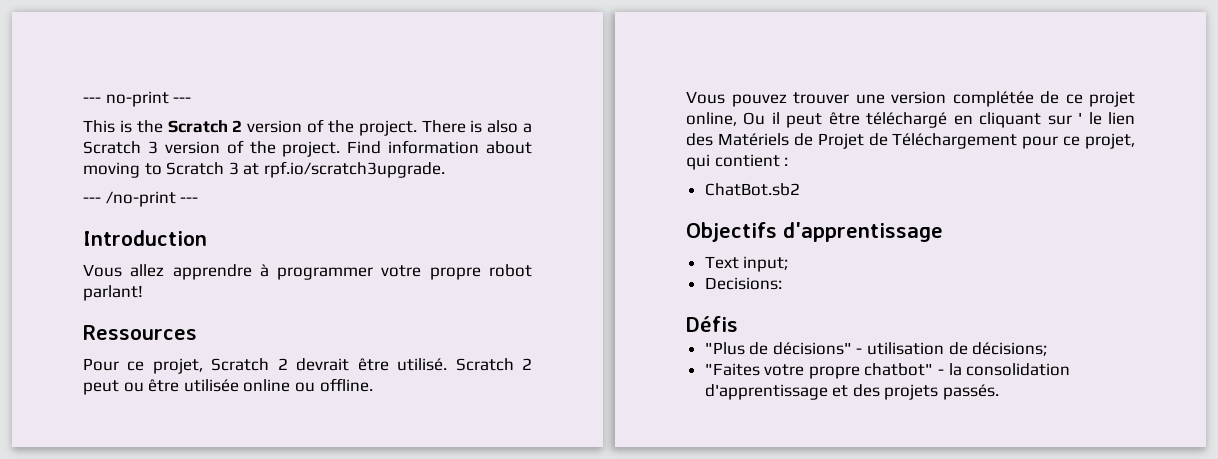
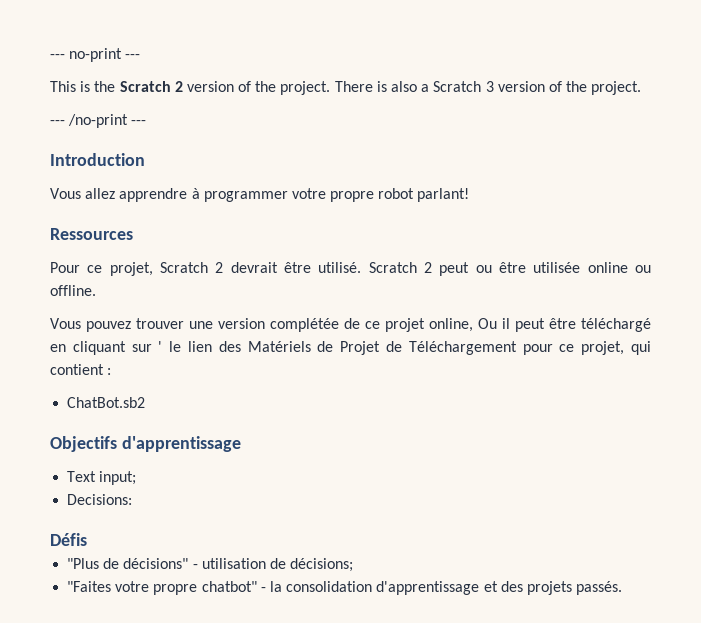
- Find information about moving to Scratch 3 at rpf.io/scratch3upgrade.

